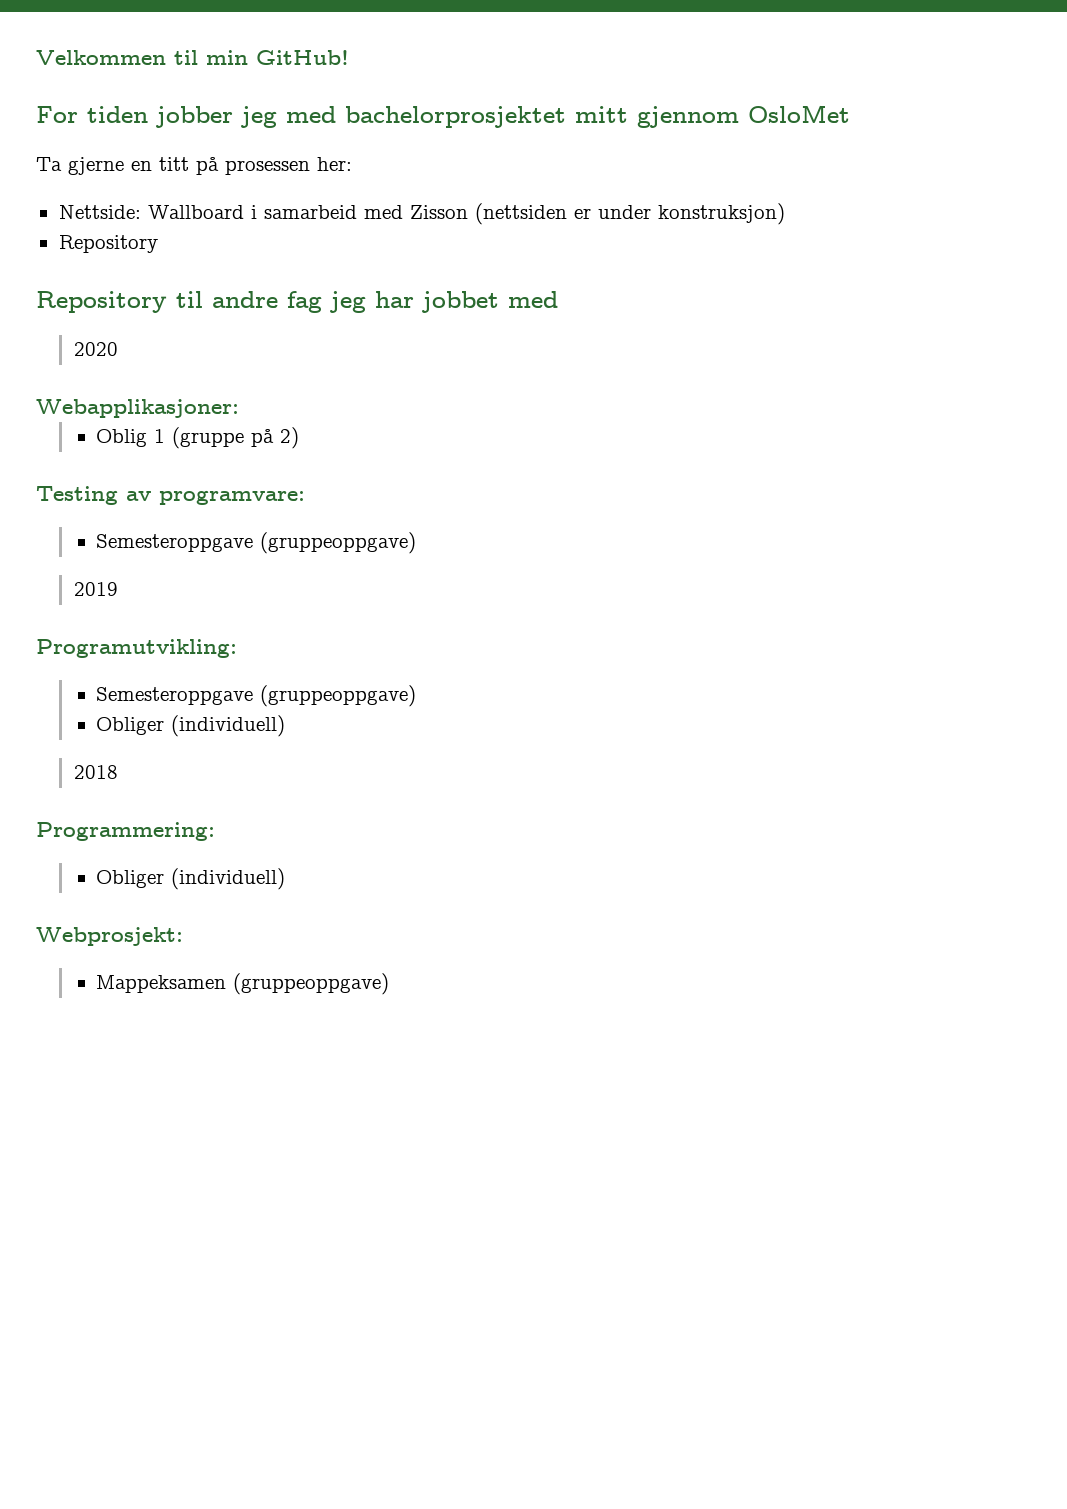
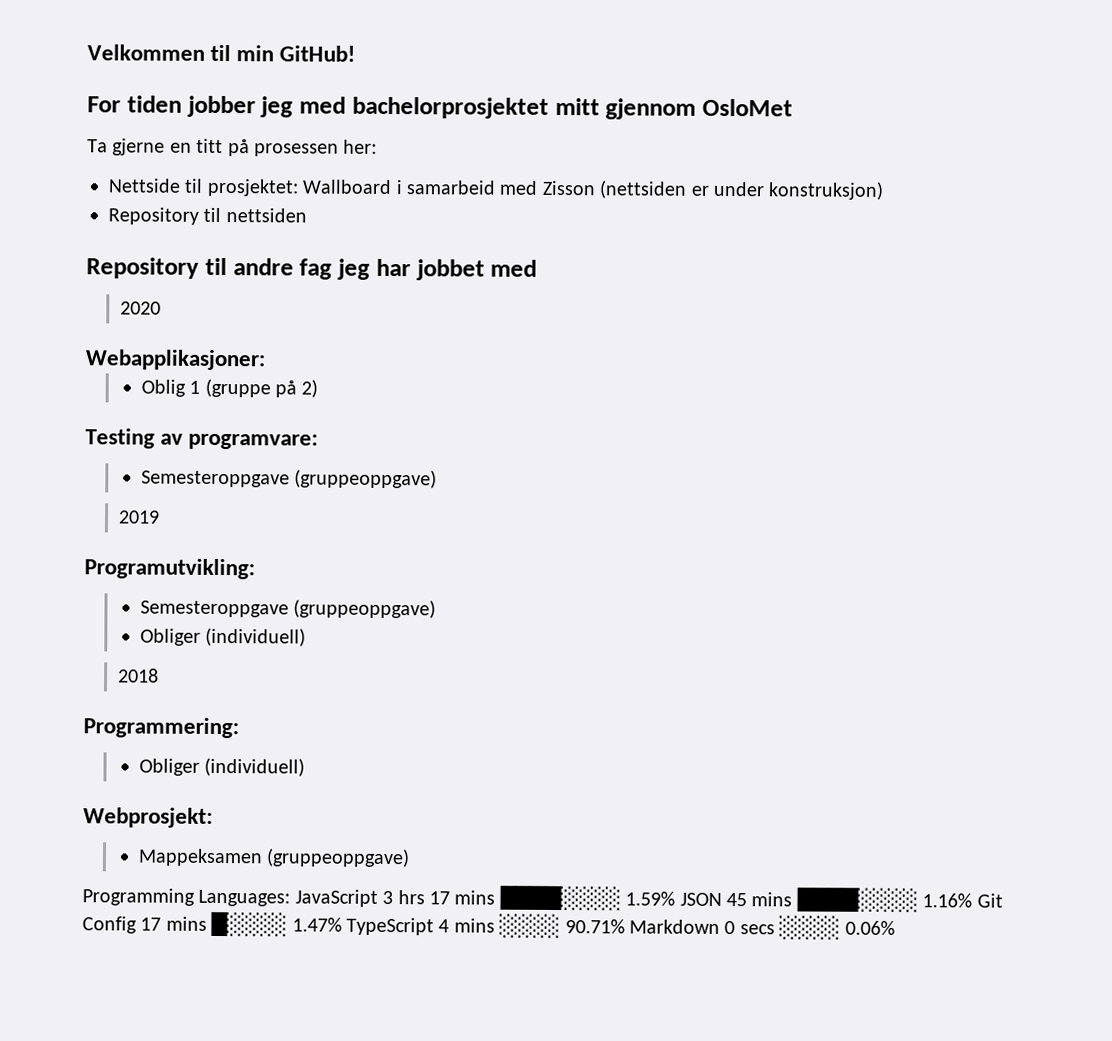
- Nettside: Wallboard i samarbeid med Zisson (nettsiden er under konstruksjon)
- Repository
+ Nettside til prosjektet: Wallboard i samarbeid med Zisson (nettsiden er under konstruksjon)
+ Repository til nettsiden
+ Programming Languages: JavaScript 3 hrs 17 mins ████░░░░ 1.59% JSON 45 mins ████░░░░ 1.16% Git Config 17 mins █░░░░ 1.47% TypeScript 4 mins ░░░░ 90.71% Markdown 0 secs ░░░░ 0.06%

